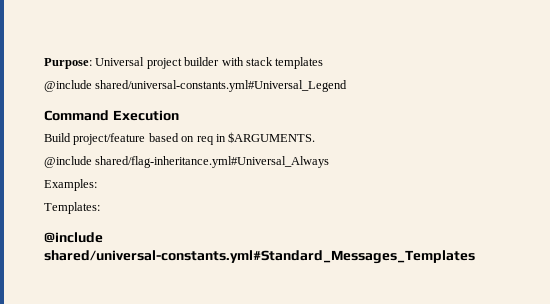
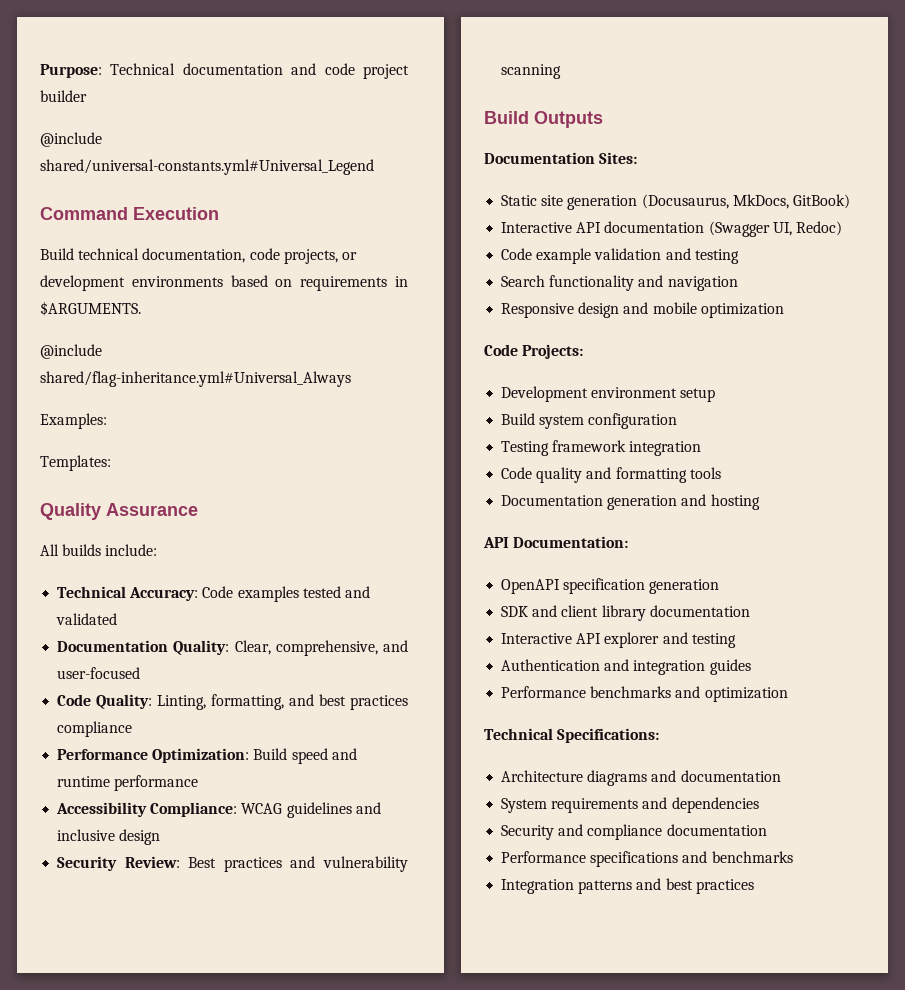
- Purpose: Universal project builder with stack templates
+ Purpose: Technical documentation and code project builder
- Build project/feature based on req in $ARGUMENTS.
+ Build technical documentation, code projects, or development environments based on requirements in $ARGUMENTS.
- @include shared/universal-constants.yml#Standard_Messages_Templates
+ Quality Assurance
+ All builds include:
+ Technical Accuracy: Code examples tested and validated
+ Documentation Quality: Clear, comprehensive, and user-focused
+ Code Quality: Linting, formatting, and best practices compliance
+ Performance Optimization: Build speed and runtime performance
+ Accessibility Compliance: WCAG guidelines and inclusive design
+ Security Review: Best practices and vulnerability scanning
+ Build Outputs
+ Documentation Sites:
+ Static site generation (Docusaurus, MkDocs, GitBook)
+ Interactive API documentation (Swagger UI, Redoc)
+ Code example validation and testing
+ Search functionality and navigation
+ Responsive design and mobile optimization
+ Code Projects:
+ Development environment setup
+ Build system configuration
+ Testing framework integration
+ Code quality and formatting tools
+ Documentation generation and hosting
+ API Documentation:
+ OpenAPI specification generation
+ SDK and client library documentation
+ Interactive API explorer and testing
+ Authentication and integration guides
+ Performance benchmarks and optimization
+ Technical Specifications:
+ Architecture diagrams and documentation
+ System requirements and dependencies
+ Security and compliance documentation
+ Performance specifications and benchmarks
+ Integration patterns and best practices

